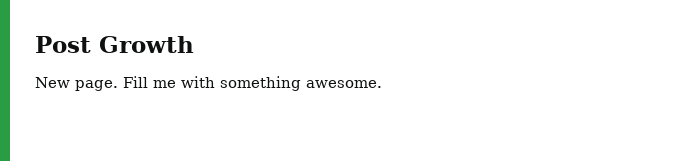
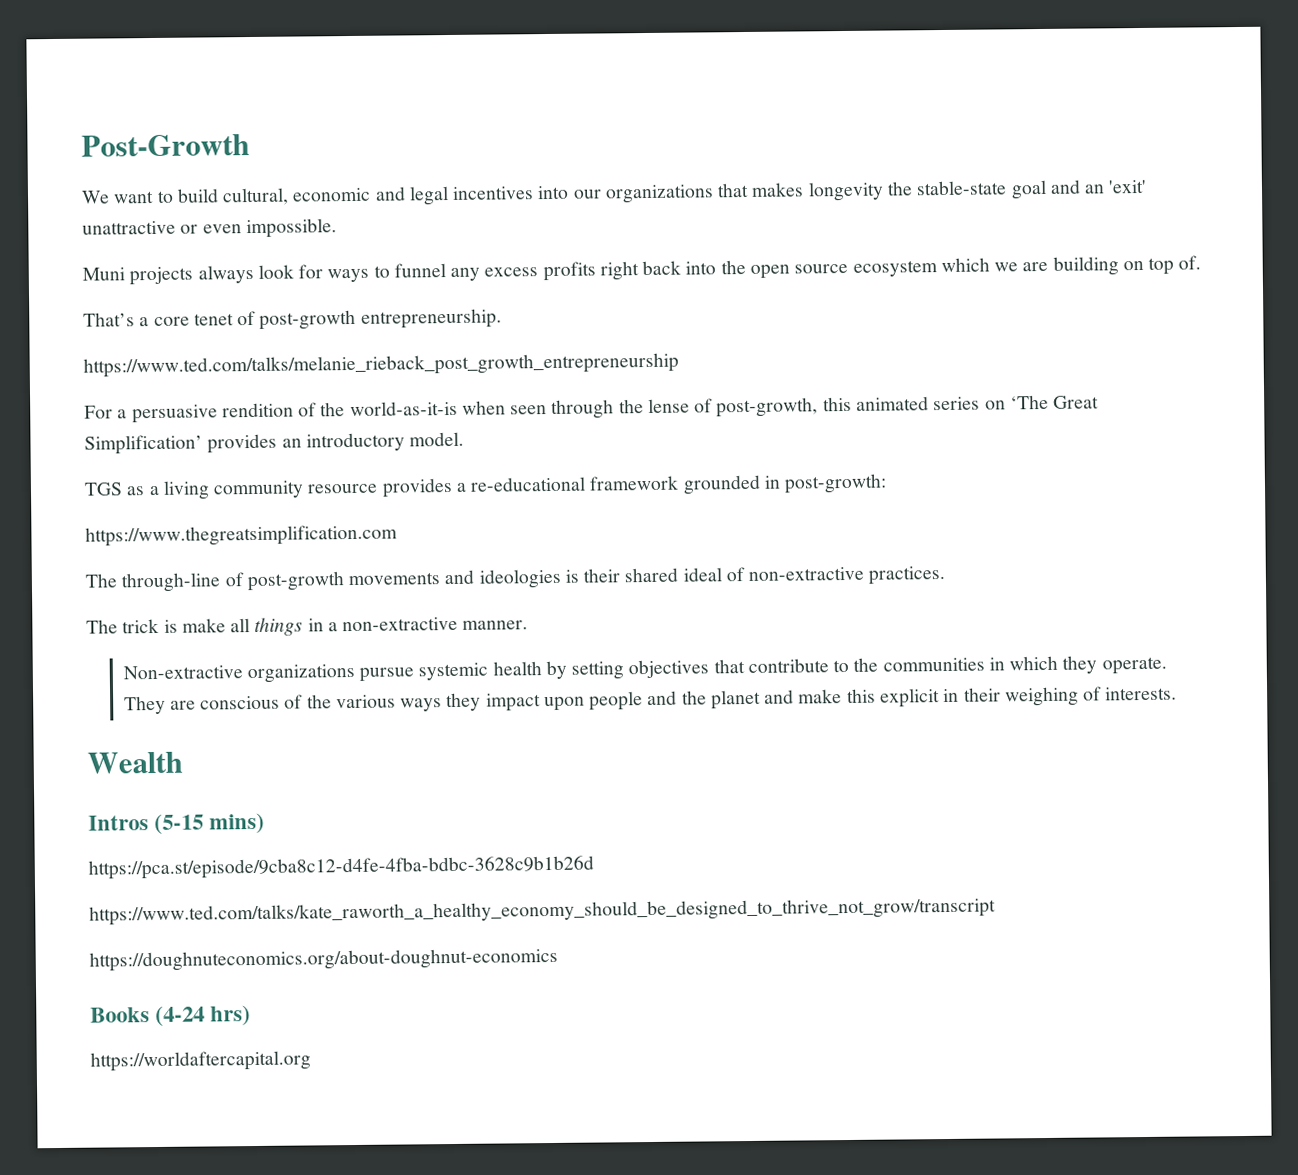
- Post Growth
- New page. Fill me with something awesome.
+ Post-Growth
+ We want to build cultural, economic and legal incentives into our organizations that makes longevity the stable-state goal and an 'exit' unattractive or even impossible.
+ Muni projects always look for ways to funnel any excess profits right back into the open source ecosystem which we are building on top of.
+ That’s a core tenet of post-growth entrepreneurship.
+ https://www.ted.com/talks/melanie_rieback_post_growth_entrepreneurship
+ For a persuasive rendition of the world-as-it-is when seen through the lense of post-growth, this animated series on ‘The Great Simplification’ provides an introductory model.
+ TGS as a living community resource provides a re-educational framework grounded in post-growth:
+ https://www.thegreatsimplification.com
+ The through-line of post-growth movements and ideologies is their shared ideal of non-extractive practices.
+ The trick is make all things in a non-extractive manner.
+ Non-extractive organizations pursue systemic health by setting objectives that contribute to the communities in which they operate. They are conscious of the various ways they impact upon people and the planet and make this explicit in their weighing of interests.
+ Wealth
+ Intros (5-15 mins)
+ https://pca.st/episode/9cba8c12-d4fe-4fba-bdbc-3628c9b1b26d
+ https://www.ted.com/talks/kate_raworth_a_healthy_economy_should_be_designed_to_thrive_not_grow/transcript
+ https://doughnuteconomics.org/about-doughnut-economics
+ Books (4-24 hrs)
+ https://worldaftercapital.org

